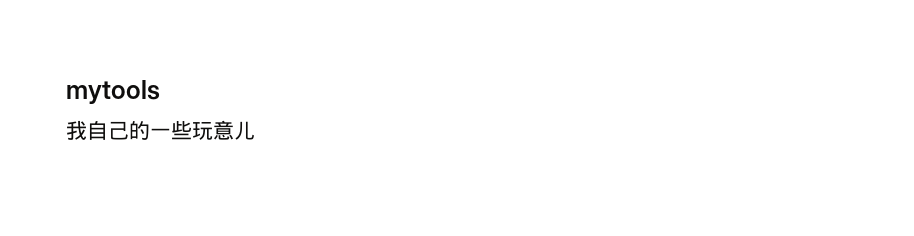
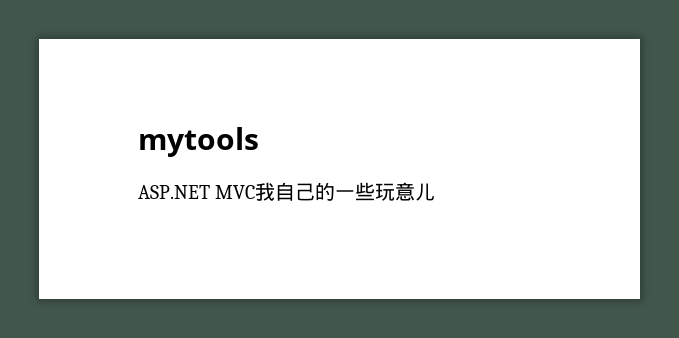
- 我自己的一些玩意儿
+ ASP.NET MVC我自己的一些玩意儿

